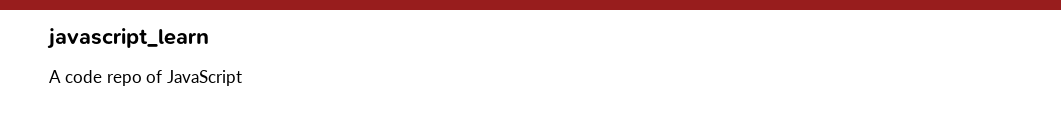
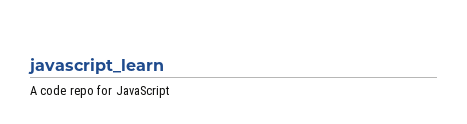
- A code repo of JavaScript
+ A code repo for JavaScript

